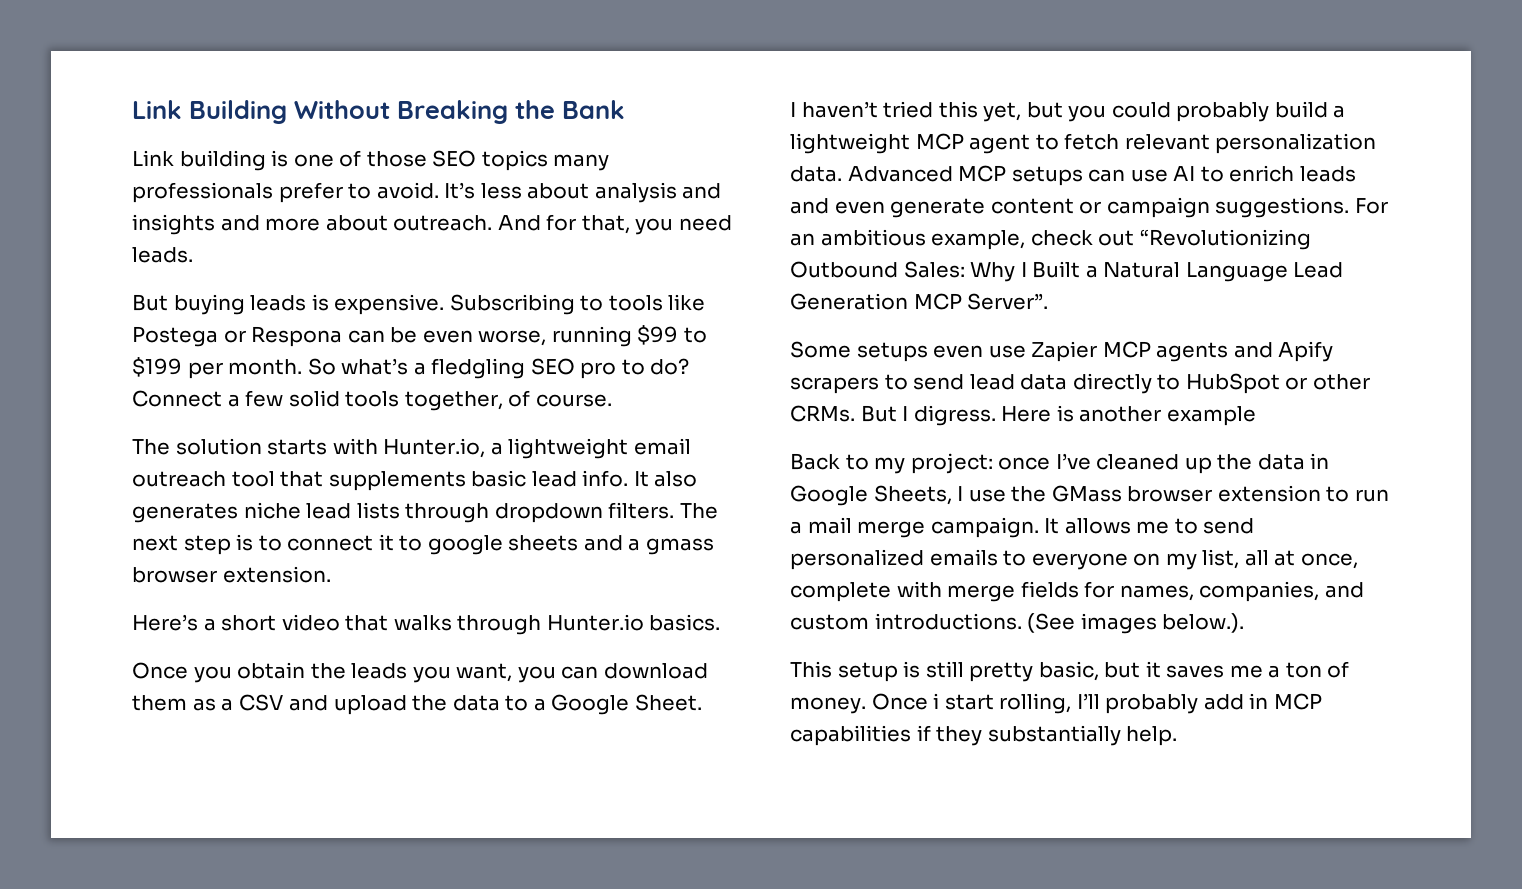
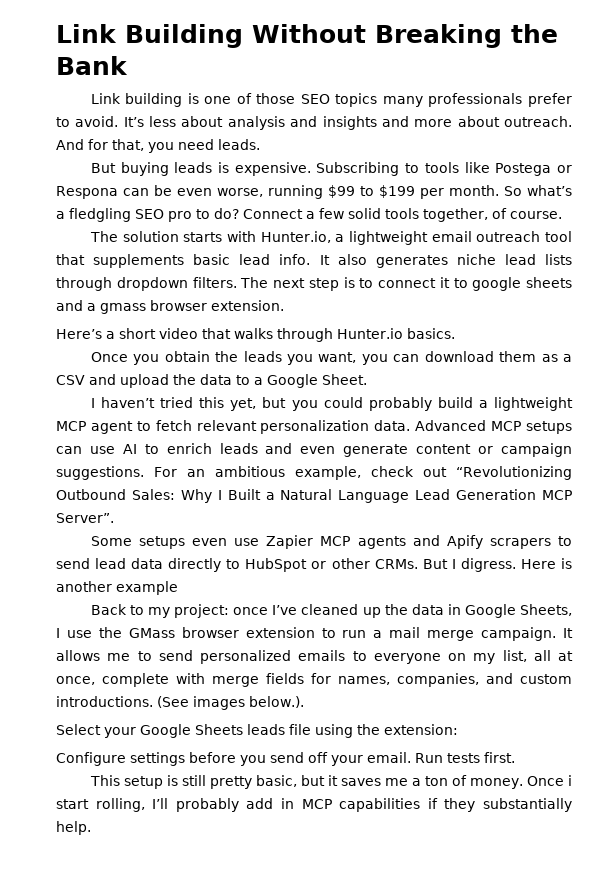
+ Select your Google Sheets leads file using the extension:
+ Configure settings before you send off your email. Run tests first.

